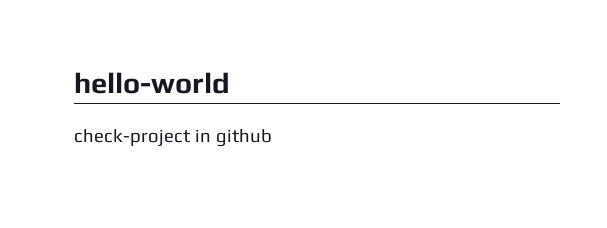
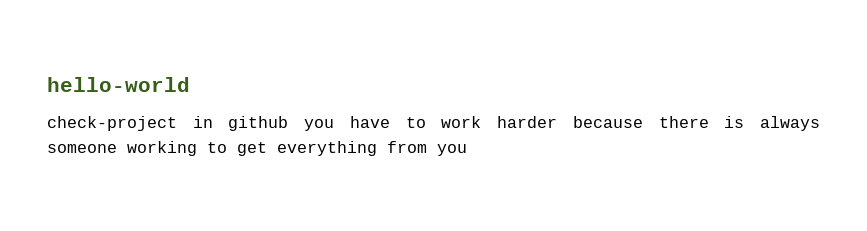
- check-project in github
+ check-project in github you have to work harder because there is always someone working to get everything from you

